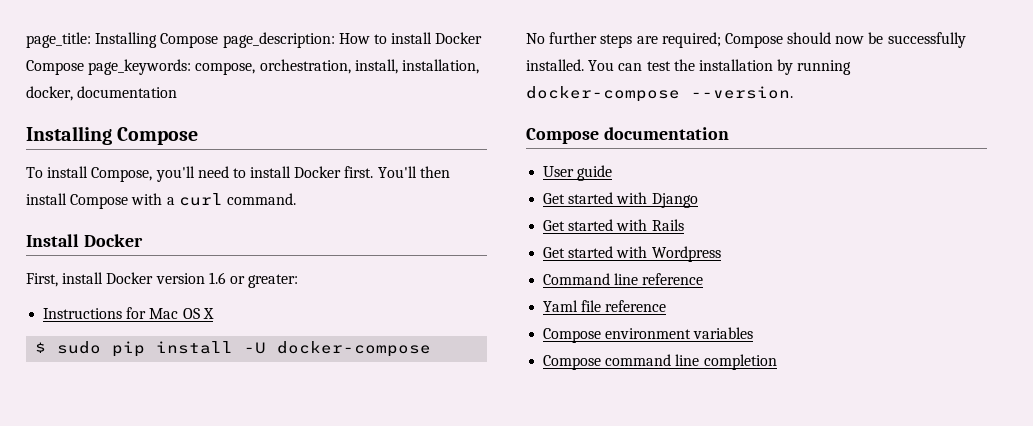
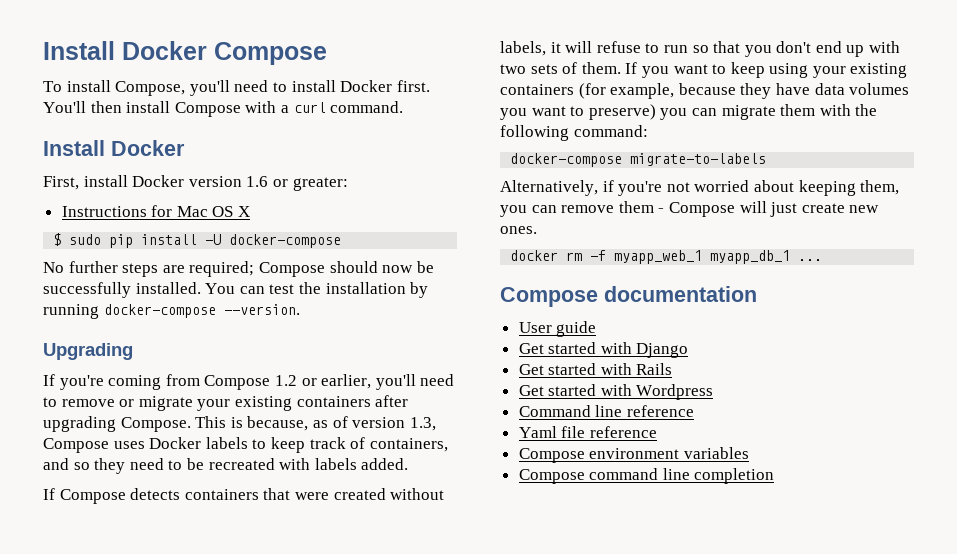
- page_title: Installing Compose page_description: How to install Docker Compose page_keywords: compose, orchestration, install, installation, docker, documentation
- Installing Compose
+ Install Docker Compose
+ Upgrading
+ If you're coming from Compose 1.2 or earlier, you'll need to remove or migrate your existing containers after upgrading Compose. This is because, as of version 1.3, Compose uses Docker labels to keep track of containers, and so they need to be recreated with labels added.
+ If Compose detects containers that were created without labels, it will refuse to run so that you don't end up with two sets of them. If you want to keep using your existing containers (for example, because they have data volumes you want to preserve) you can migrate them with the following command:
+ docker-compose migrate-to-labels
+ Alternatively, if you're not worried about keeping them, you can remove them - Compose will just create new ones.
+ docker rm -f myapp_web_1 myapp_db_1 ...

